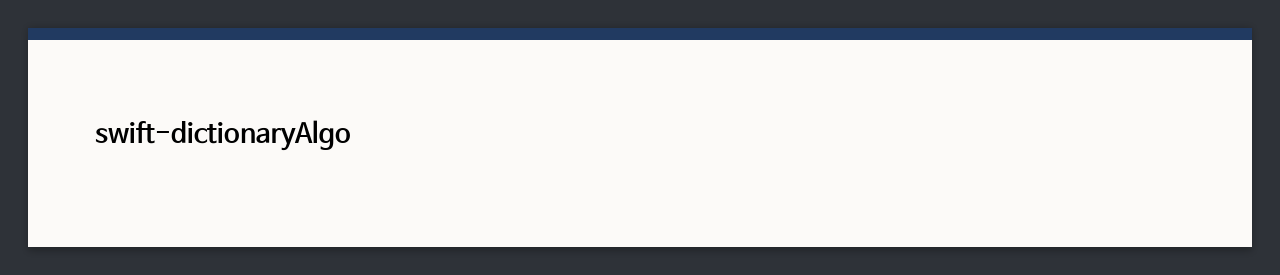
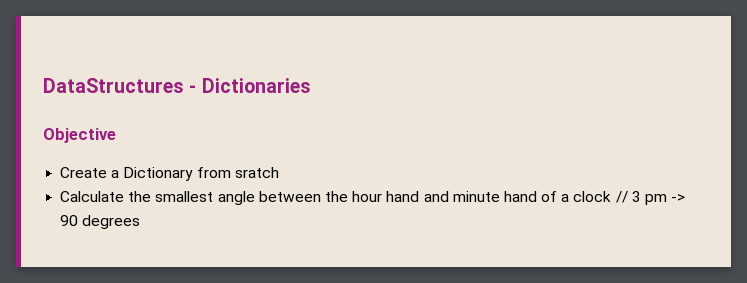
- swift-dictionaryAlgo
+ DataStructures - Dictionaries
+ Objective
+ Create a Dictionary from sratch
+ Calculate the smallest angle between the hour hand and minute hand of a clock // 3 pm -> 90 degrees

